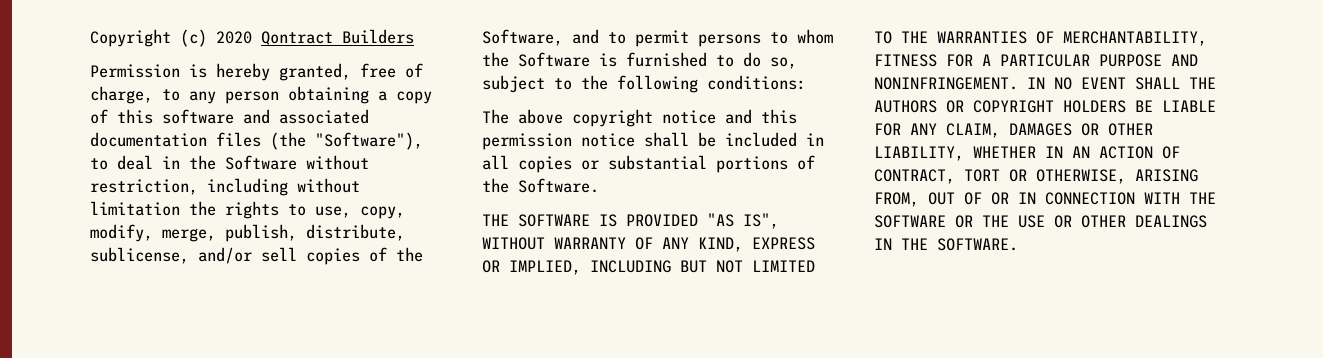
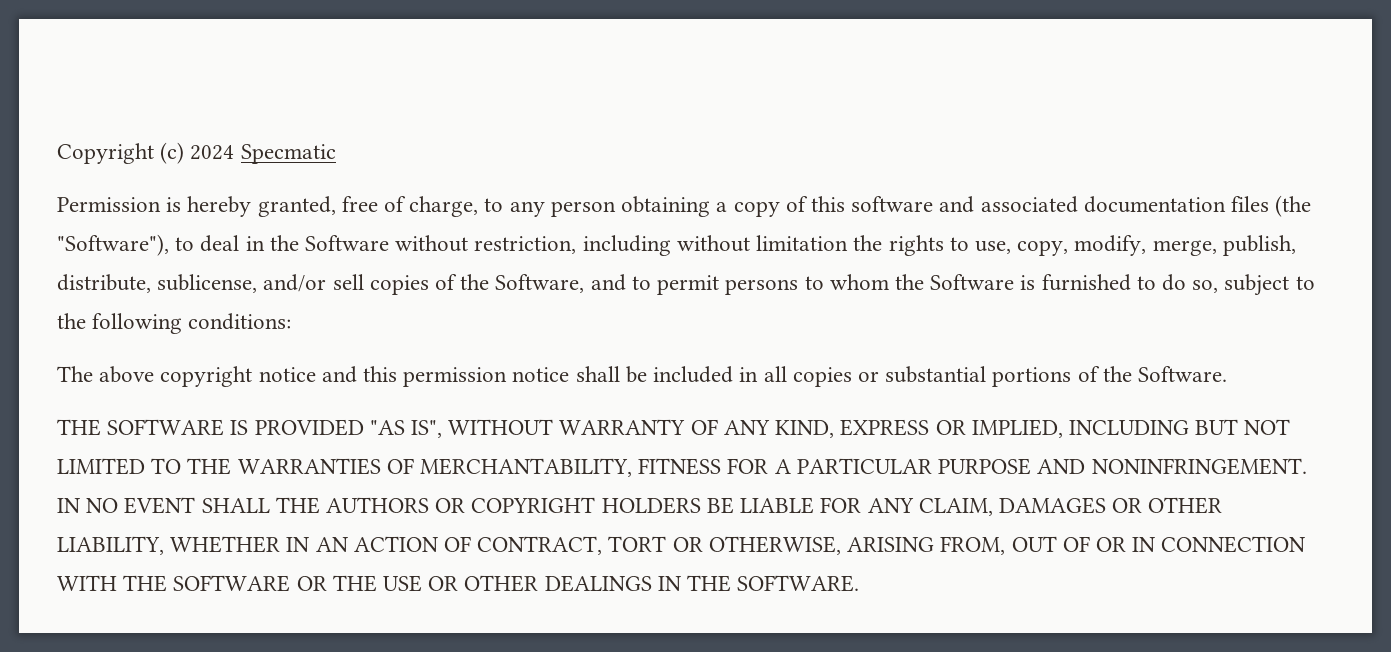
- Copyright (c) 2020 Qontract Builders
+ Copyright (c) 2024 Specmatic

